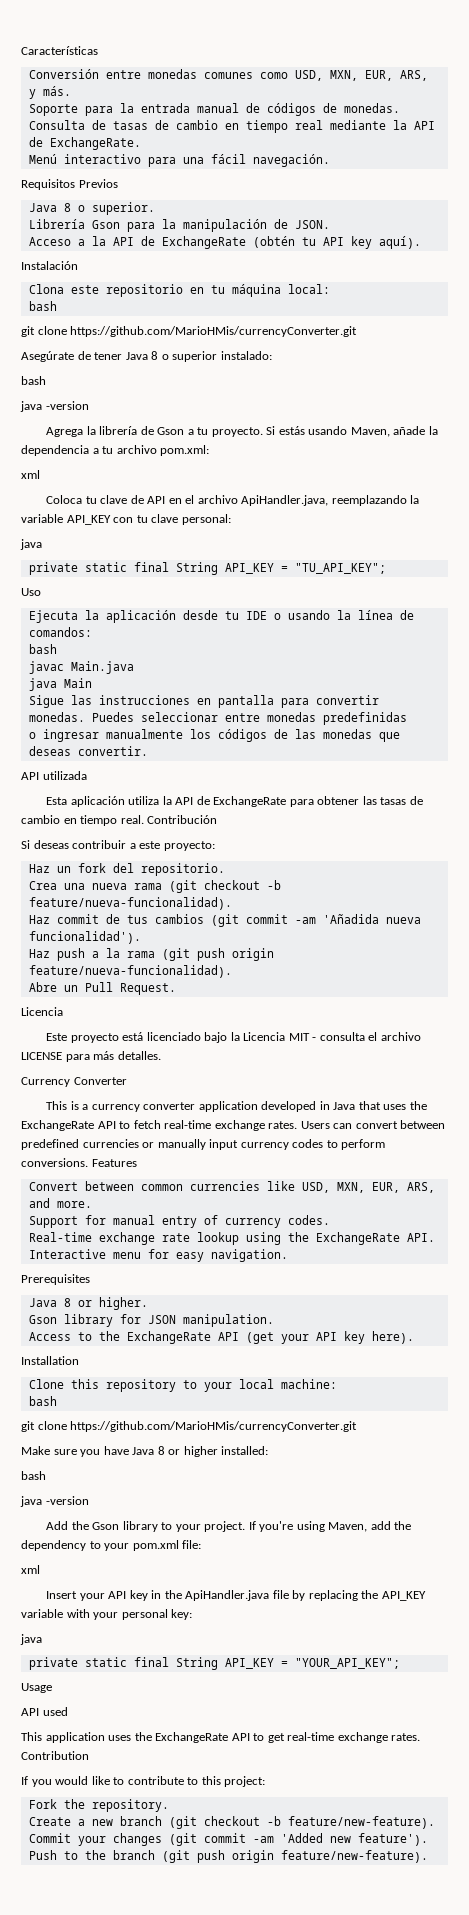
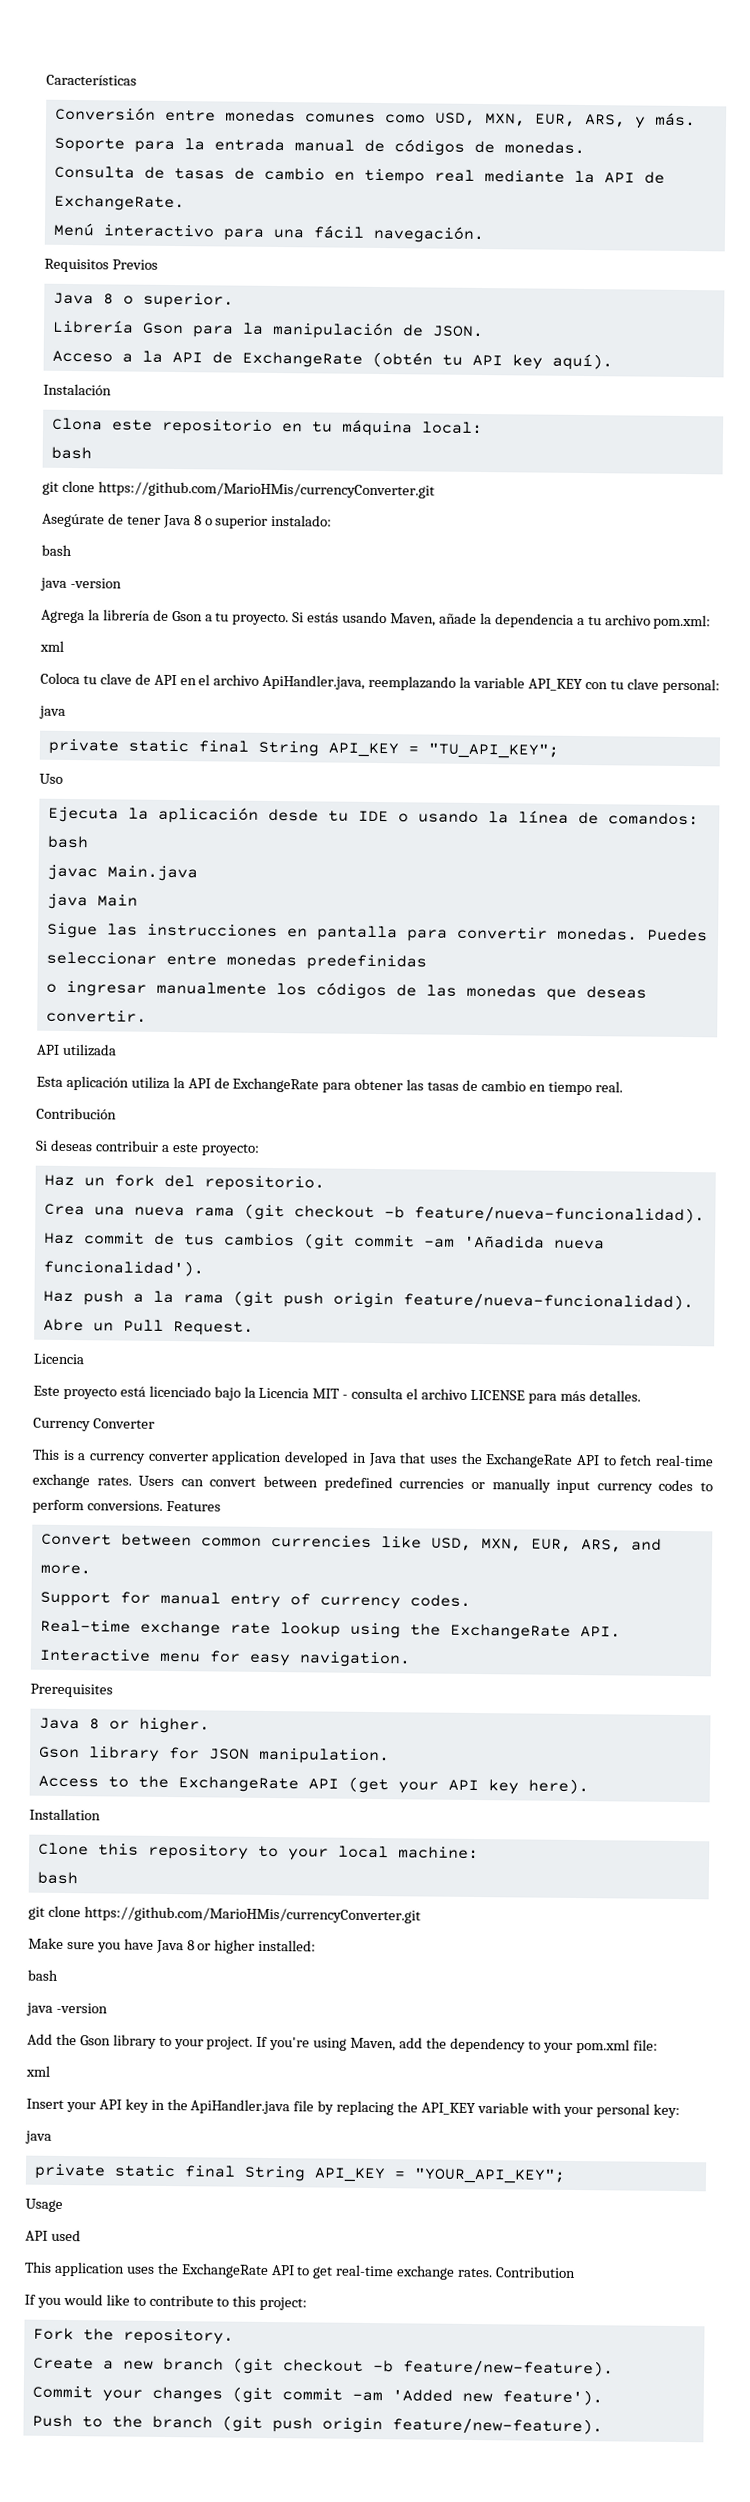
- Esta aplicación utiliza la API de ExchangeRate para obtener las tasas de cambio en tiempo real. Contribución
+ Esta aplicación utiliza la API de ExchangeRate para obtener las tasas de cambio en tiempo real.
+ Contribución

